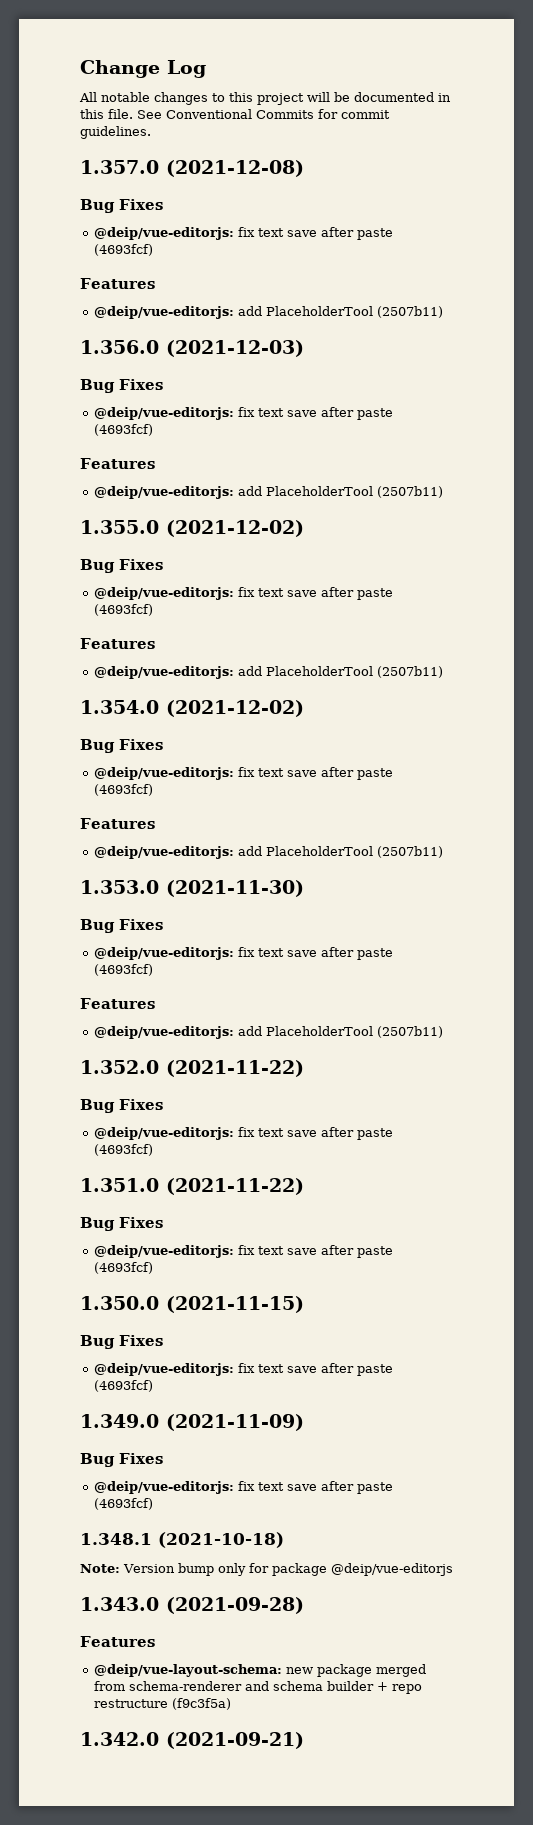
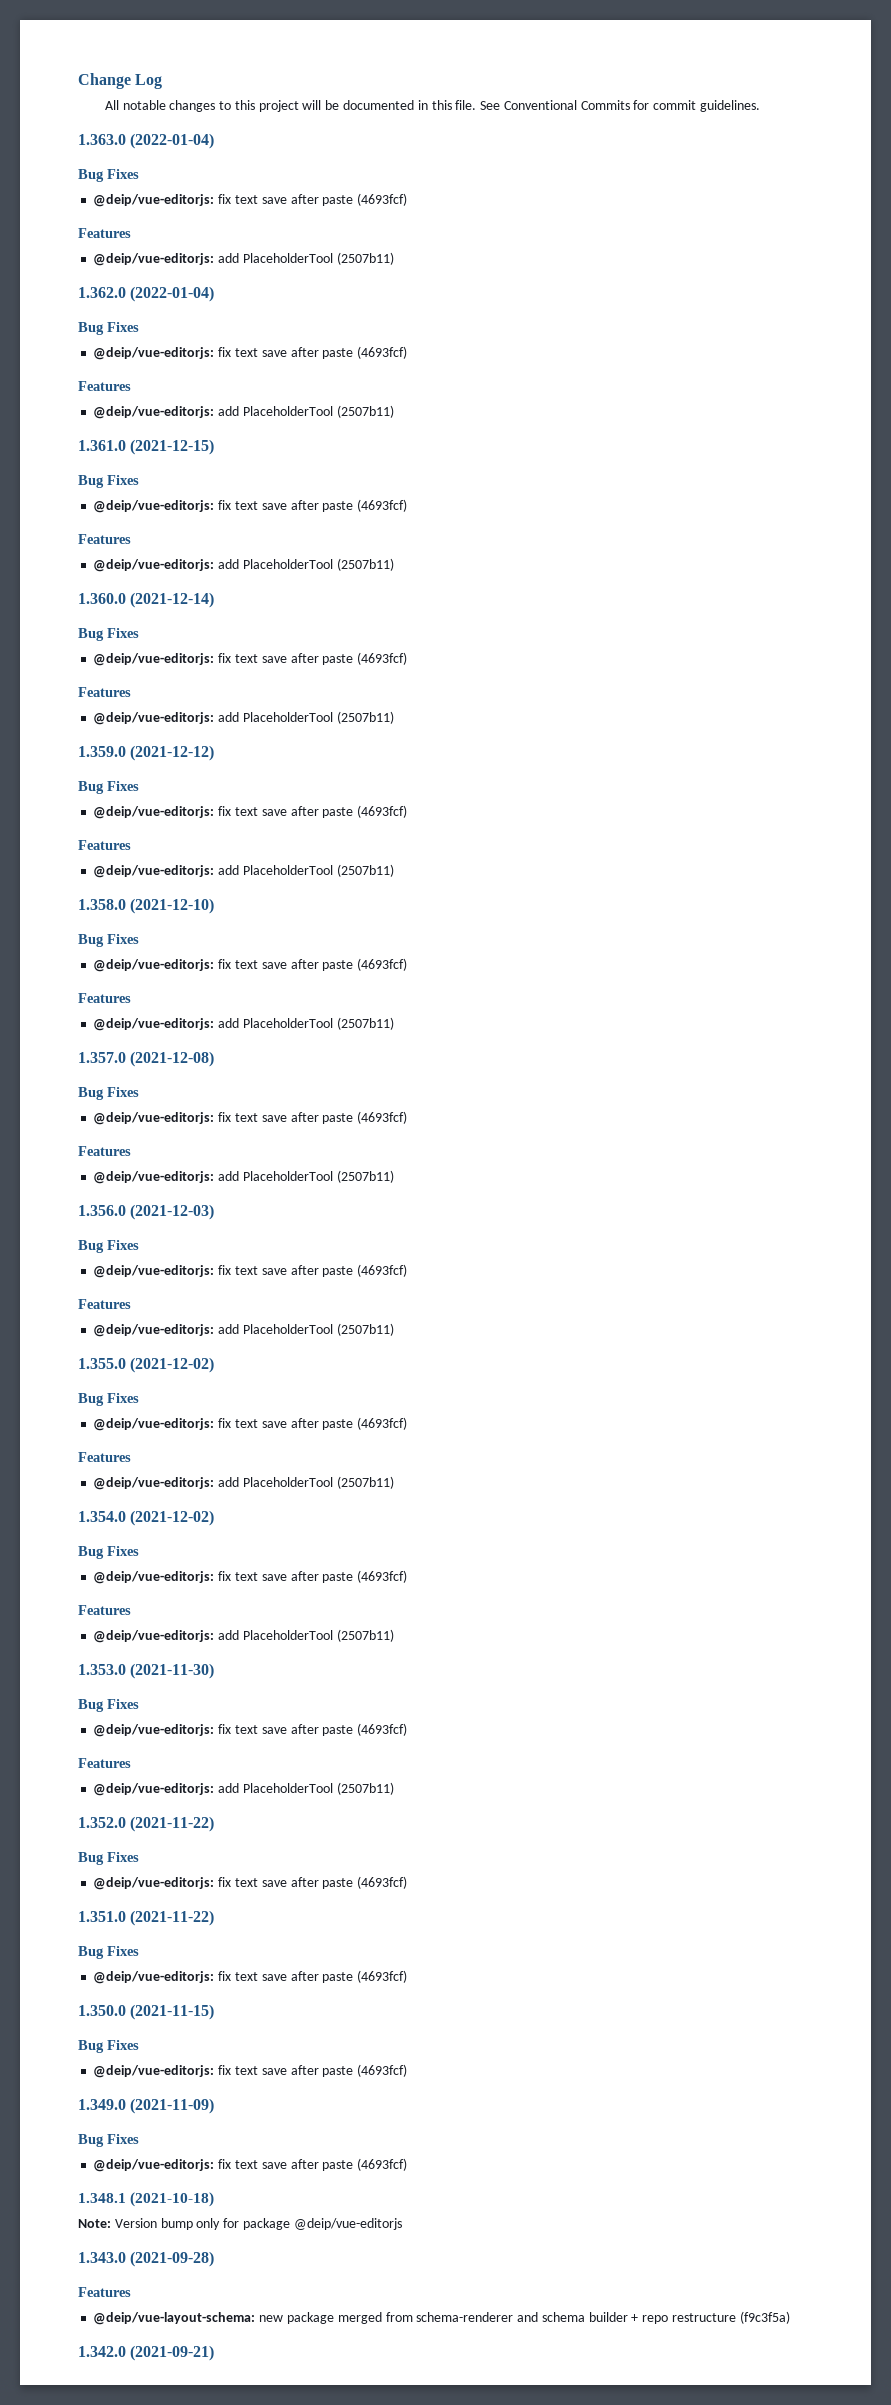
+ 1.363.0 (2022-01-04)
+ Bug Fixes
+ @deip/vue-editorjs: fix text save after paste (4693fcf)
+ Features
+ @deip/vue-editorjs: add PlaceholderTool (2507b11)
+ 1.362.0 (2022-01-04)
+ Bug Fixes
+ @deip/vue-editorjs: fix text save after paste (4693fcf)
+ Features
+ @deip/vue-editorjs: add PlaceholderTool (2507b11)
+ 1.361.0 (2021-12-15)
+ Bug Fixes
+ @deip/vue-editorjs: fix text save after paste (4693fcf)
+ Features
+ @deip/vue-editorjs: add PlaceholderTool (2507b11)
+ 1.360.0 (2021-12-14)
+ Bug Fixes
+ @deip/vue-editorjs: fix text save after paste (4693fcf)
+ Features
+ @deip/vue-editorjs: add PlaceholderTool (2507b11)
+ 1.359.0 (2021-12-12)
+ Bug Fixes
+ @deip/vue-editorjs: fix text save after paste (4693fcf)
+ Features
+ @deip/vue-editorjs: add PlaceholderTool (2507b11)
+ 1.358.0 (2021-12-10)
+ Bug Fixes
+ @deip/vue-editorjs: fix text save after paste (4693fcf)
+ Features
+ @deip/vue-editorjs: add PlaceholderTool (2507b11)

